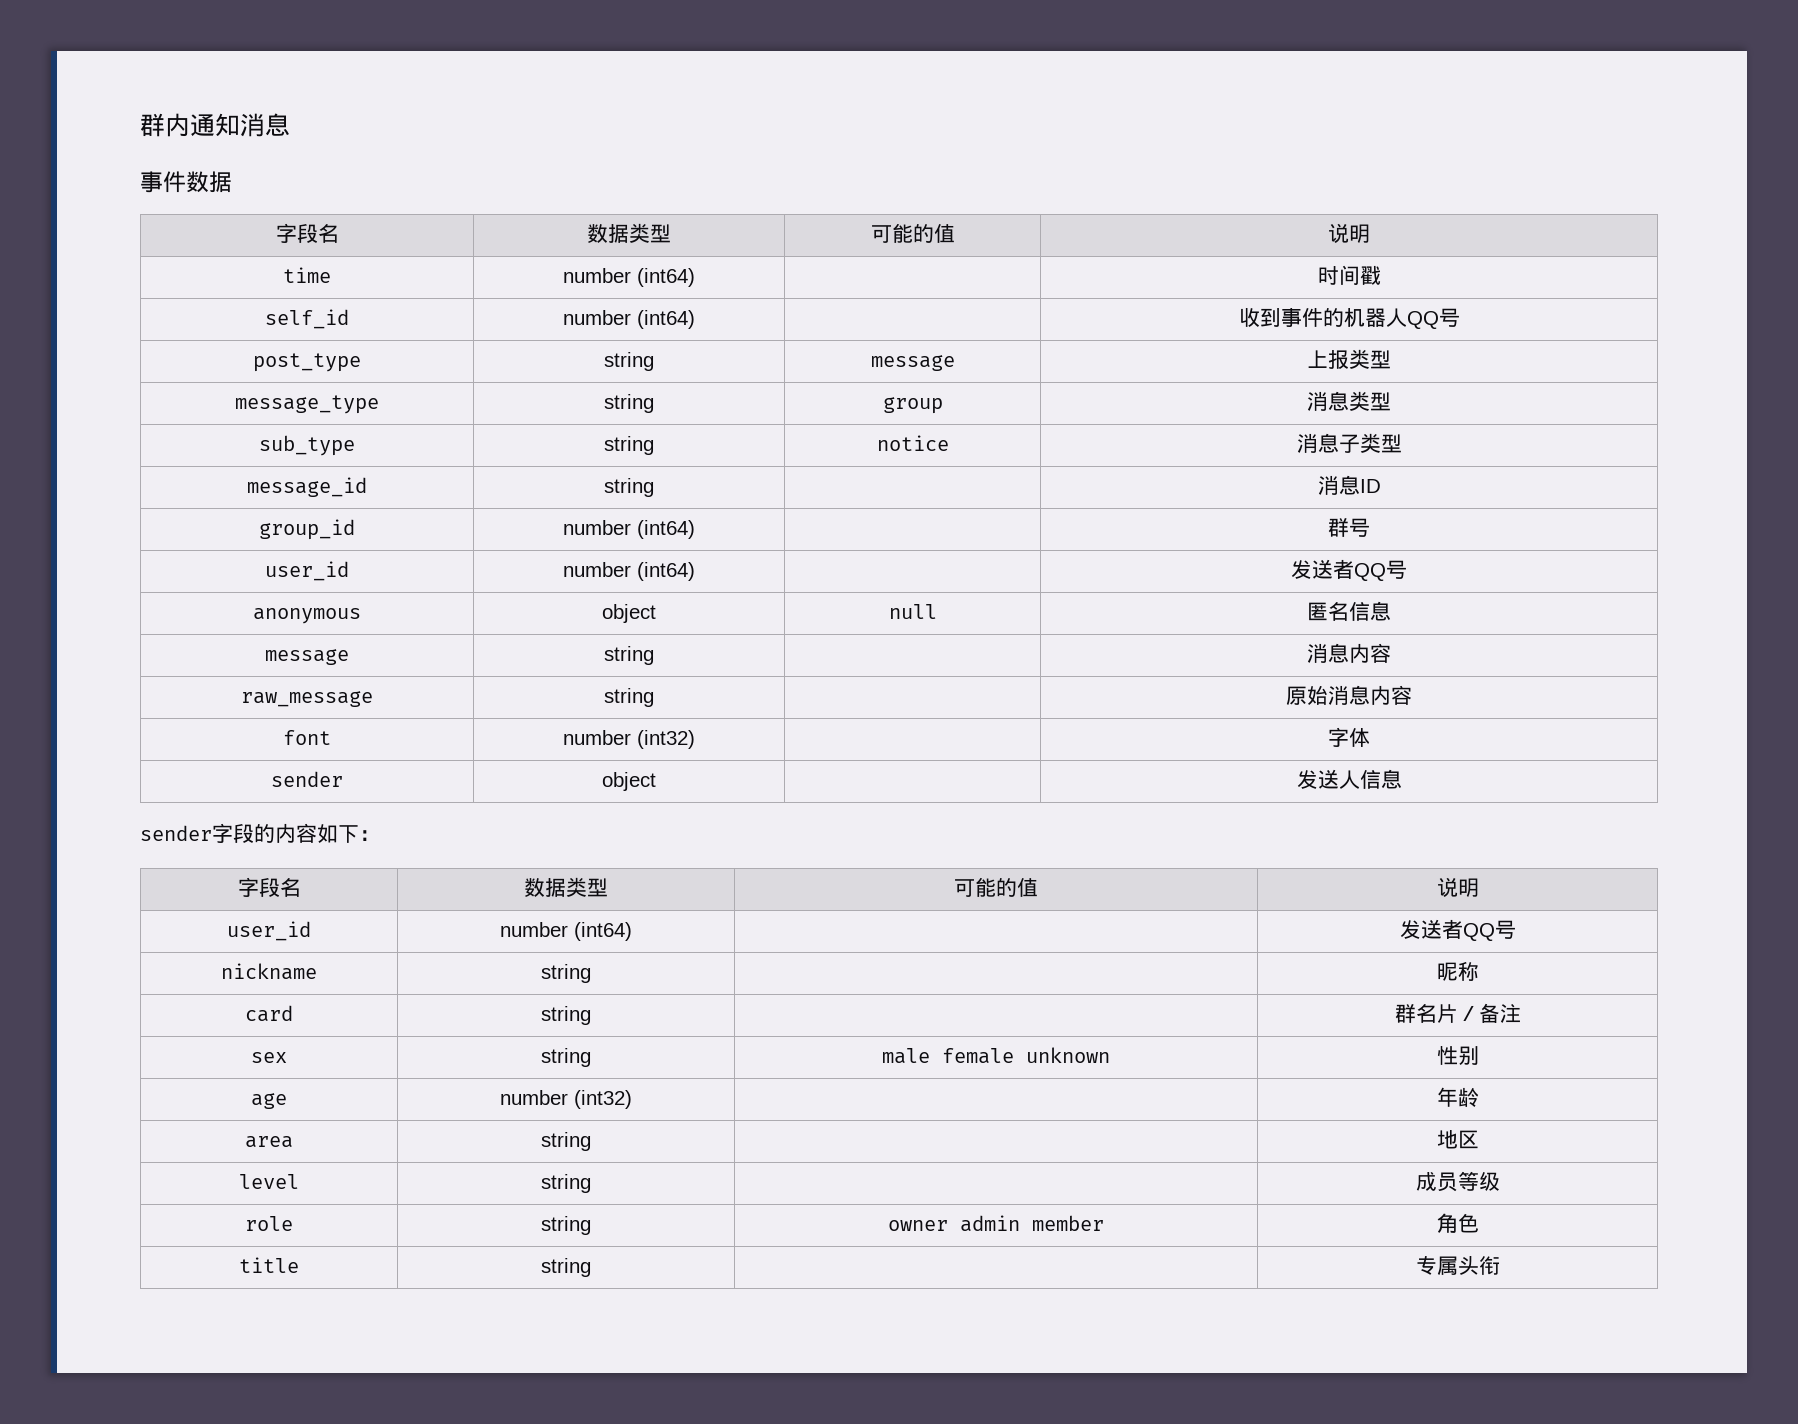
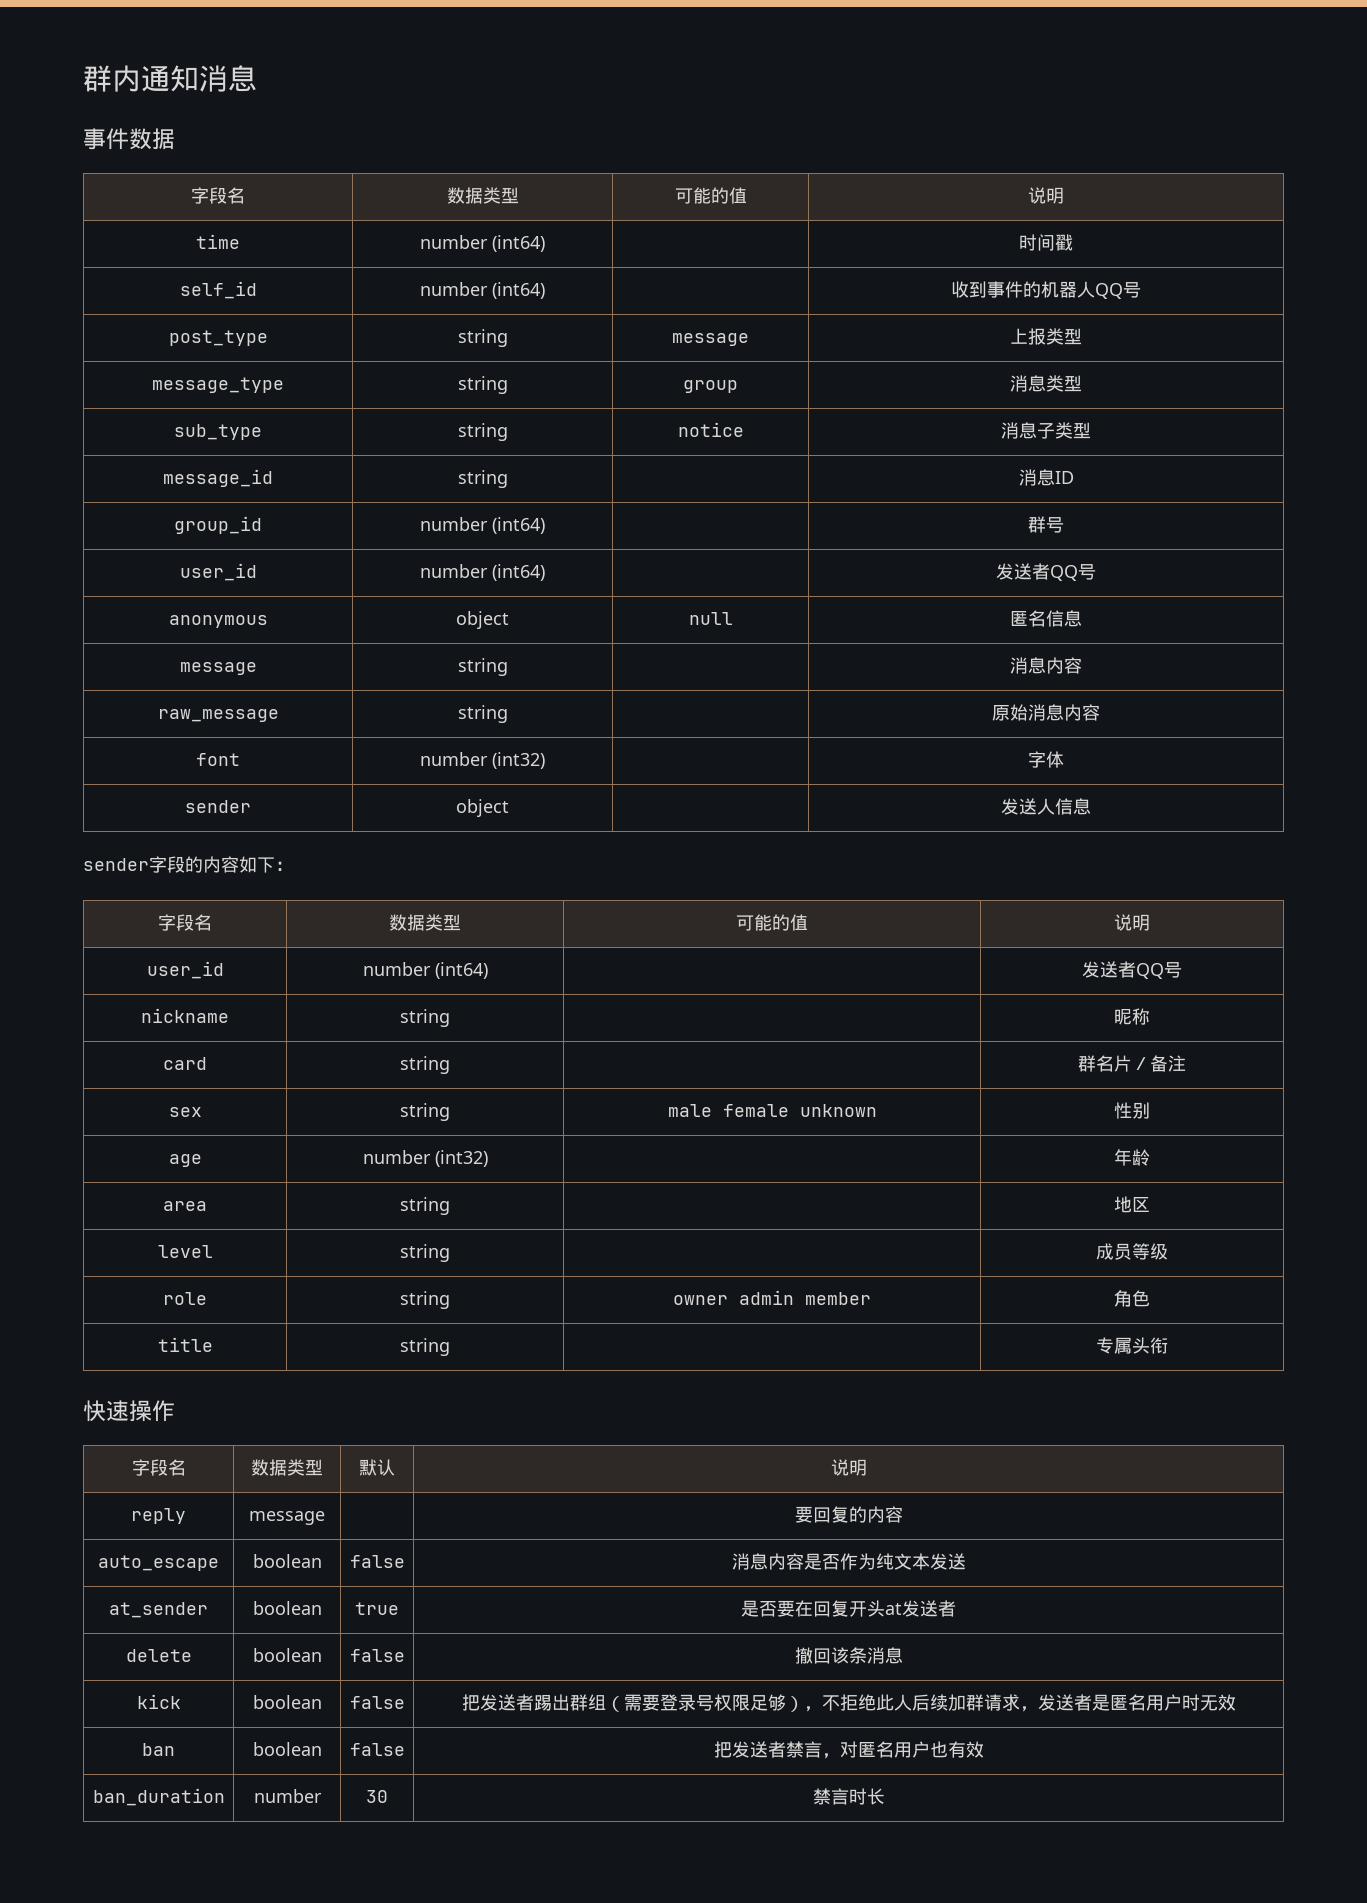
+ 快速操作
+ 字段名 | 数据类型 | 默认 | 说明
+ reply | message | | 要回复的内容
+ auto_escape | boolean | false | 消息内容是否作为纯文本发送
+ at_sender | boolean | true | 是否要在回复开头at发送者
+ delete | boolean | false | 撤回该条消息
+ kick | boolean | false | 把发送者踢出群组（需要登录号权限足够），不拒绝此人后续加群请求，发送者是匿名用户时无效
+ ban | boolean | false | 把发送者禁言，对匿名用户也有效
+ ban_duration | number | 30 | 禁言时长

